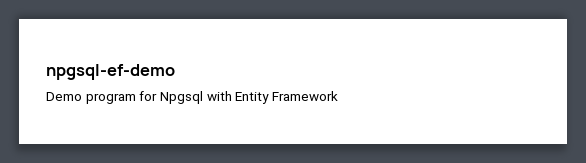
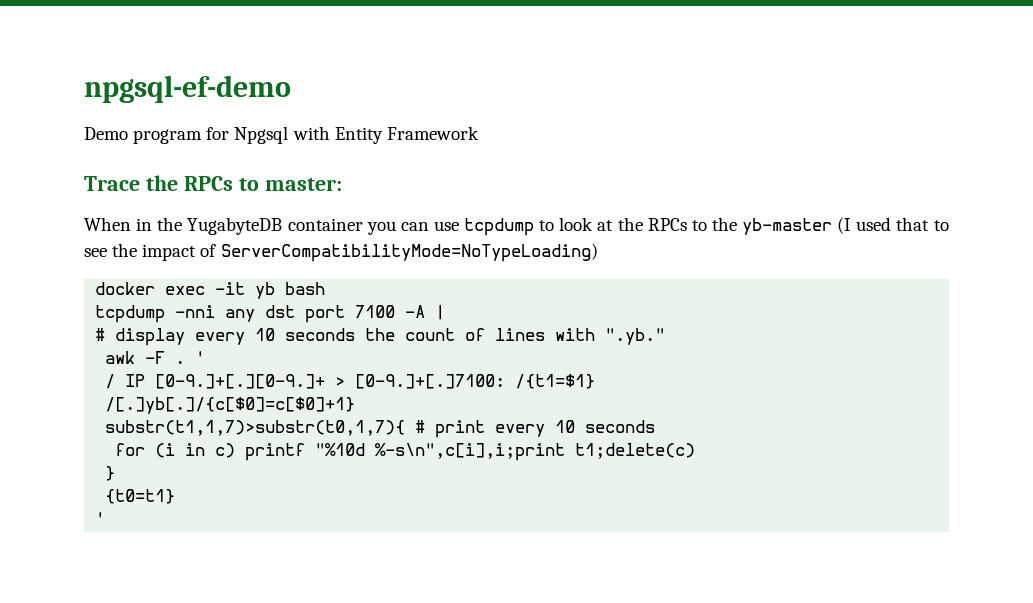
+ Trace the RPCs to master:
+ When in the YugabyteDB container you can use tcpdump to look at the RPCs to the yb-master (I used that to see the impact of ServerCompatibilityMode=NoTypeLoading)
+ docker exec -it yb bash
+ tcpdump -nni any dst port 7100 -A |
+ # display every 10 seconds the count of lines with ".yb."
+ awk -F . '
+ / IP [0-9.]+[.][0-9.]+ > [0-9.]+[.]7100: /{t1=$1}
+ /[.]yb[.]/{c[$0]=c[$0]+1}
+ substr(t1,1,7)>substr(t0,1,7){ # print every 10 seconds
+ for (i in c) printf "%10d %-s\n",c[i],i;print t1;delete(c)
+ }
+ {t0=t1}
+ '

